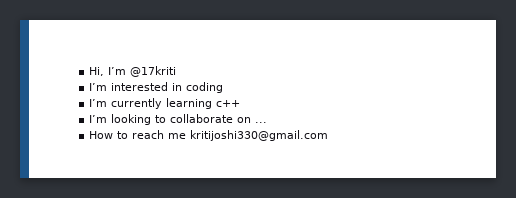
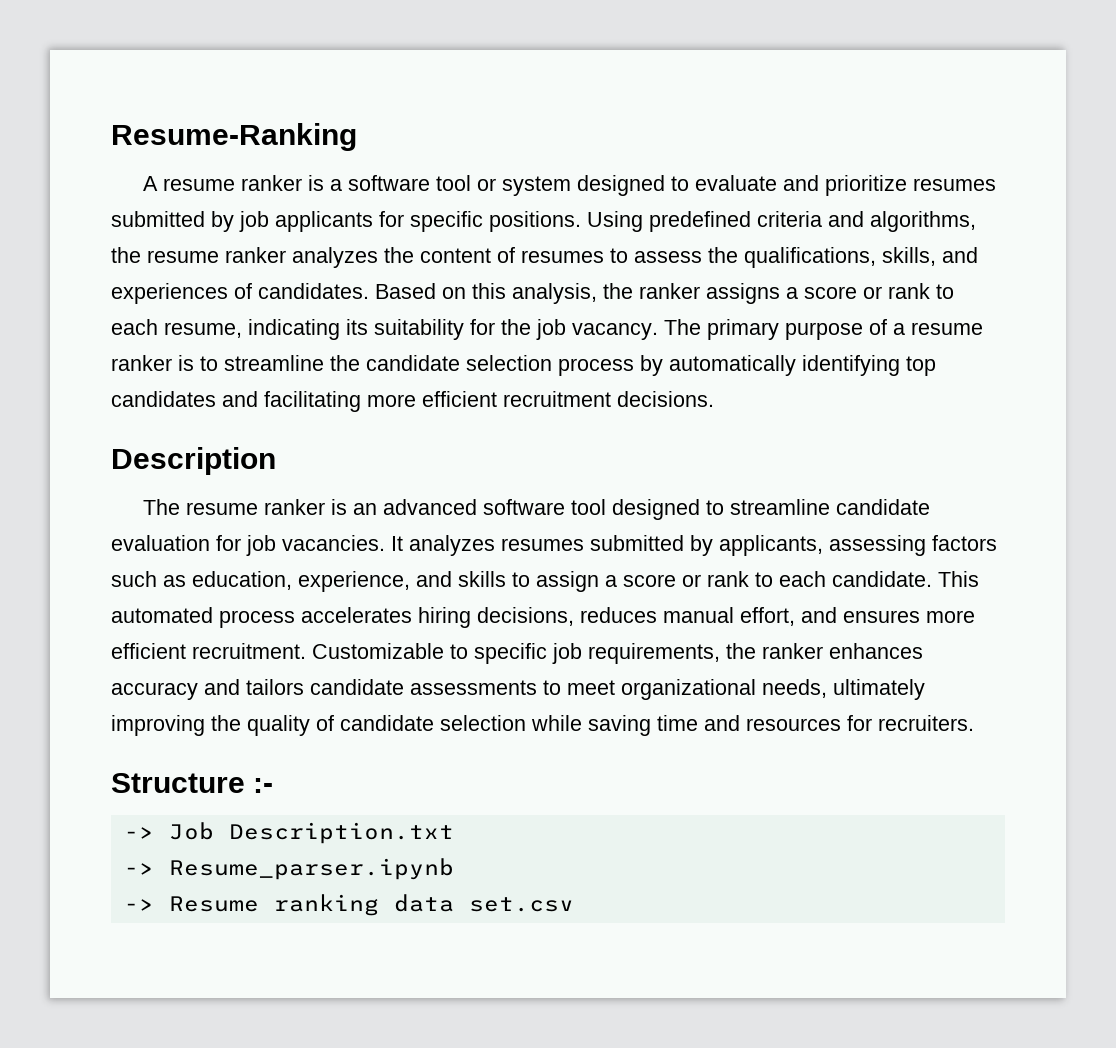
- Hi, I’m @17kriti
- I’m interested in coding
- I’m currently learning c++
- I’m looking to collaborate on ...
- How to reach me kritijoshi330@gmail.com
+ Resume-Ranking
+ A resume ranker is a software tool or system designed to evaluate and prioritize resumes submitted by job applicants for specific positions. Using predefined criteria and algorithms, the resume ranker analyzes the content of resumes to assess the qualifications, skills, and experiences of candidates. Based on this analysis, the ranker assigns a score or rank to each resume, indicating its suitability for the job vacancy. The primary purpose of a resume ranker is to streamline the candidate selection process by automatically identifying top candidates and facilitating more efficient recruitment decisions.
+ Description
+ The resume ranker is an advanced software tool designed to streamline candidate evaluation for job vacancies. It analyzes resumes submitted by applicants, assessing factors such as education, experience, and skills to assign a score or rank to each candidate. This automated process accelerates hiring decisions, reduces manual effort, and ensures more efficient recruitment. Customizable to specific job requirements, the ranker enhances accuracy and tailors candidate assessments to meet organizational needs, ultimately improving the quality of candidate selection while saving time and resources for recruiters.
+ Structure :-
+ -> Job Description.txt
+ -> Resume_parser.ipynb
+ -> Resume ranking data set.csv

